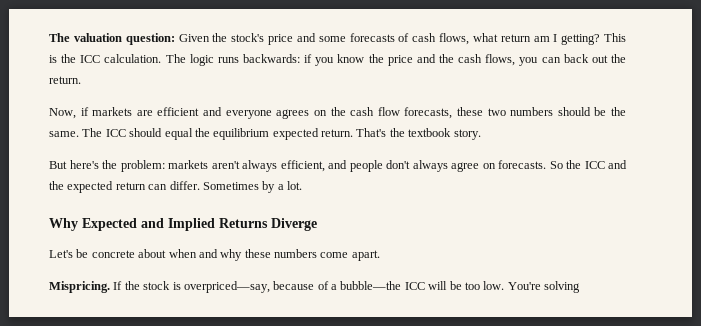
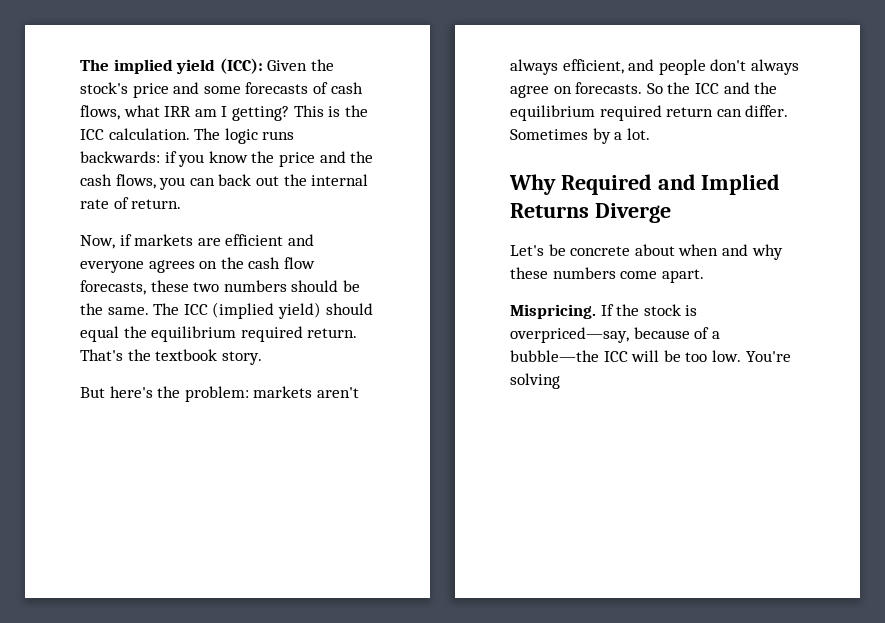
- The valuation question: Given the stock's price and some forecasts of cash flows, what return am I getting?
+ The implied yield (ICC): Given the stock's price and some forecasts of cash flows, what IRR am I getting?
- The logic runs backwards: if you know the price and the cash flows, you can back out the return.
+ The logic runs backwards: if you know the price and the cash flows, you can back out the internal rate of return.
- The ICC should equal the equilibrium expected return.
+ The ICC (implied yield) should equal the equilibrium required return.
- So the ICC and the expected return can differ.
+ So the ICC and the equilibrium required return can differ.
- Why Expected and Implied Returns Diverge
+ Why Required and Implied Returns Diverge

